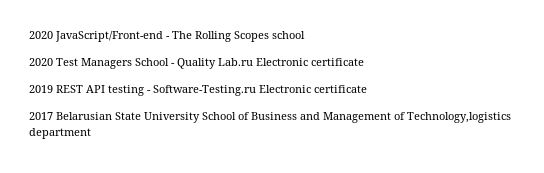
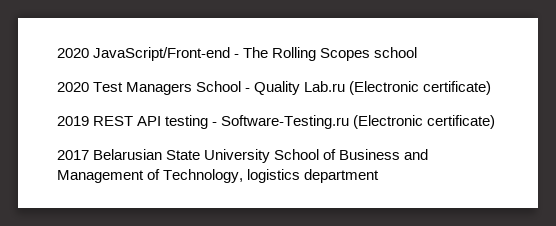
- 2020 Test Managers School - Quality Lab.ru Electronic certificate
+ 2020 Test Managers School - Quality Lab.ru (Electronic certificate)
- 2019 REST API testing - Software-Testing.ru Electronic certificate
+ 2019 REST API testing - Software-Testing.ru (Electronic certificate)
- 2017 Belarusian State University School of Business and Management of Technology,logistics department
+ 2017 Belarusian State University School of Business and Management of Technology, logistics department

